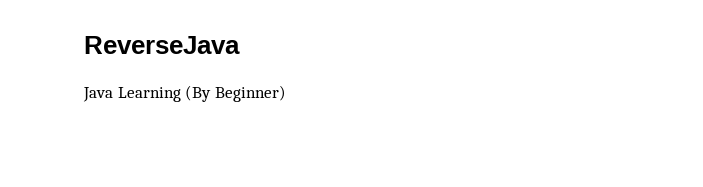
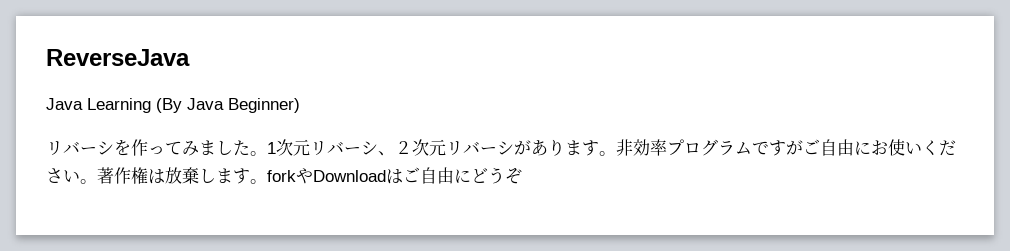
- Java Learning (By Beginner)
+ Java Learning (By Java Beginner)
+ リバーシを作ってみました。1次元リバーシ、２次元リバーシがあります。非効率プログラムですがご自由にお使いください。著作権は放棄します。forkやDownloadはご自由にどうぞ

